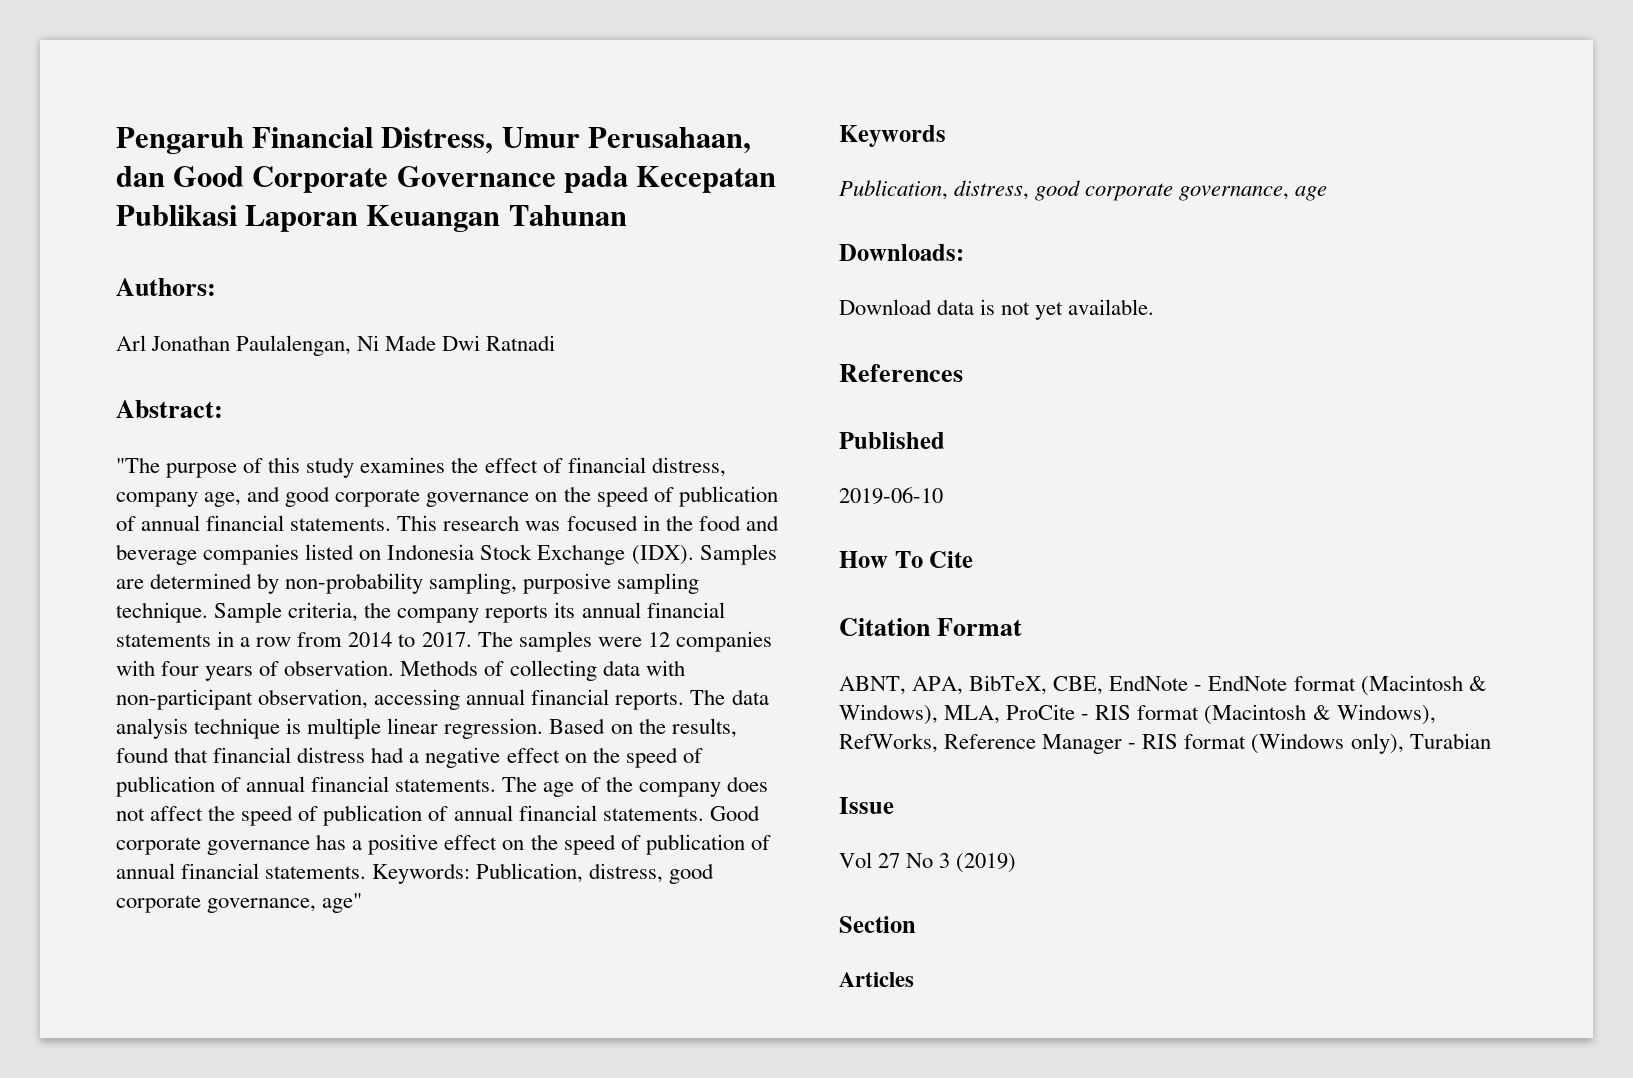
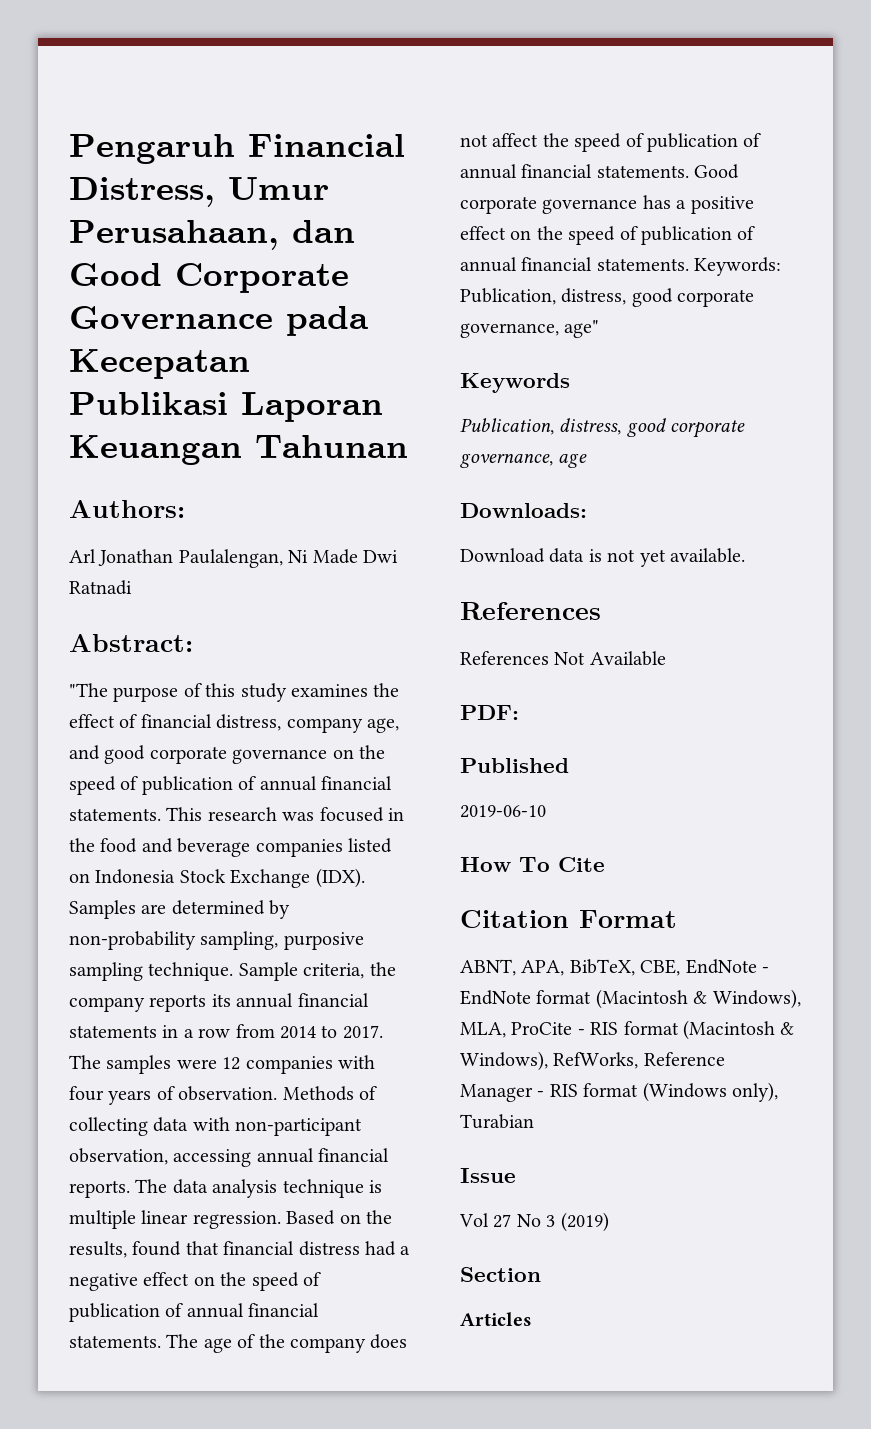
+ References Not Available
+ PDF:

